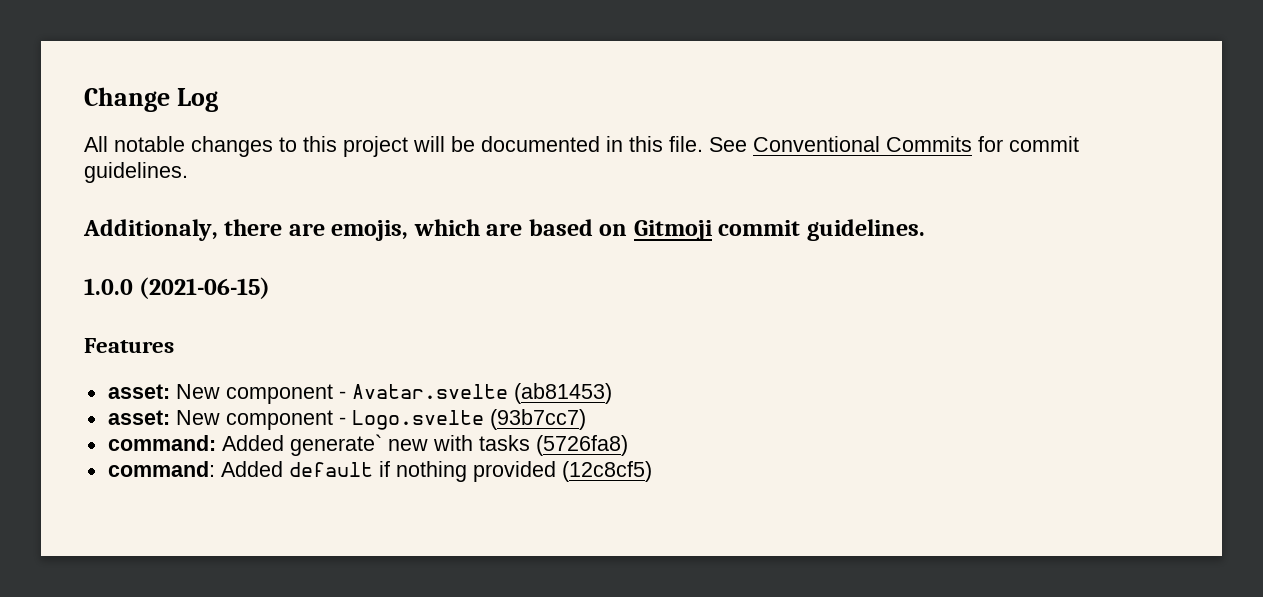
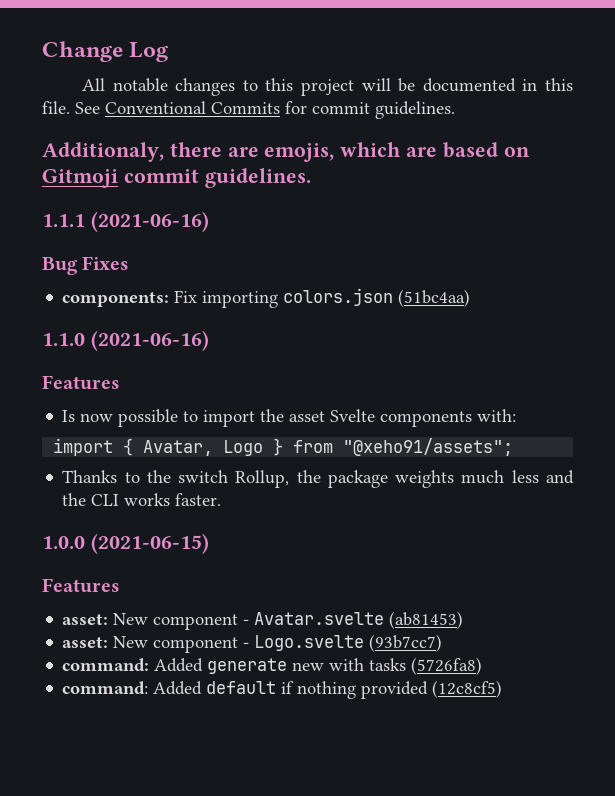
+ 1.1.1 (2021-06-16)
+ Bug Fixes
+ components: Fix importing colors.json (51bc4aa)
+ 1.1.0 (2021-06-16)
+ Features
+ Is now possible to import the asset Svelte components with:
+ import { Avatar, Logo } from "@xeho91/assets";
+ Thanks to the switch Rollup, the package weights much less and the CLI works faster.
- command: Added generate` new with tasks (5726fa8)
+ command: Added generate new with tasks (5726fa8)

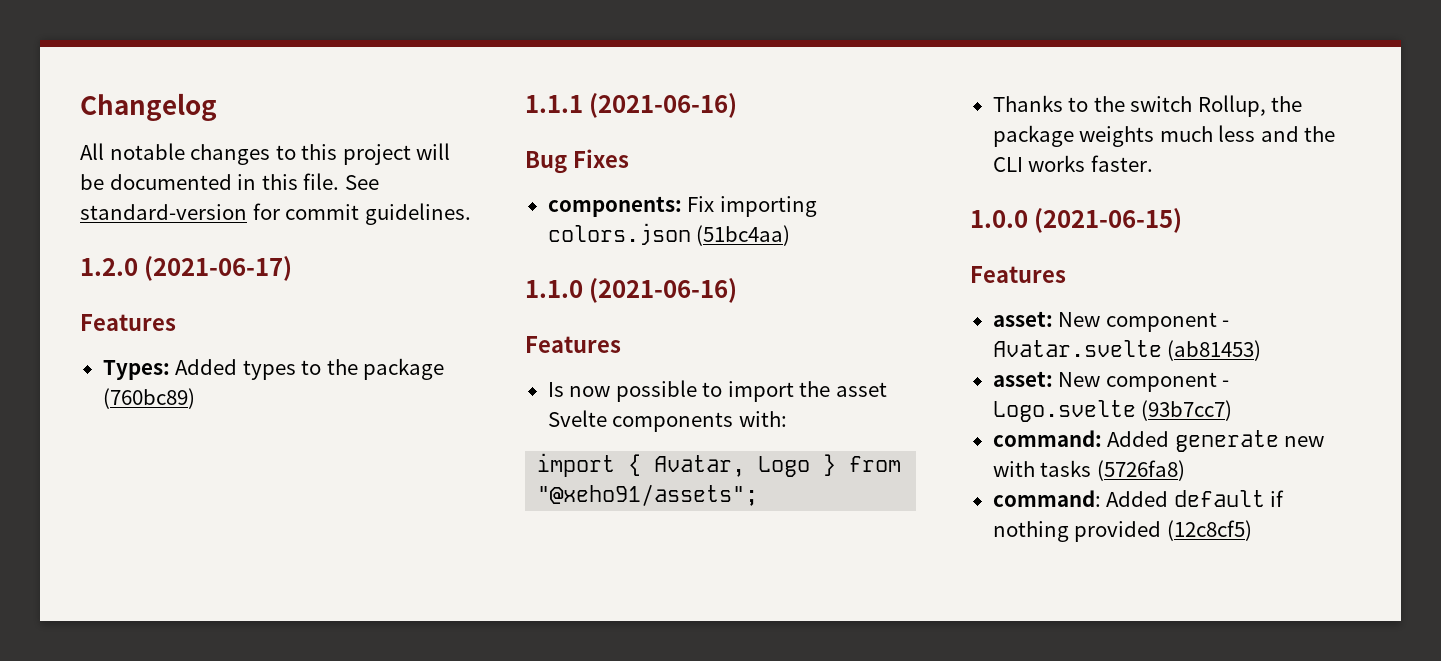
- Change Log
+ Changelog
- See Conventional Commits for commit guidelines.
+ See standard-version for commit guidelines.
- Additionaly, there are emojis, which are based on Gitmoji commit guidelines.
+ 1.2.0 (2021-06-17)
+ Features
+ Types: Added types to the package (760bc89)

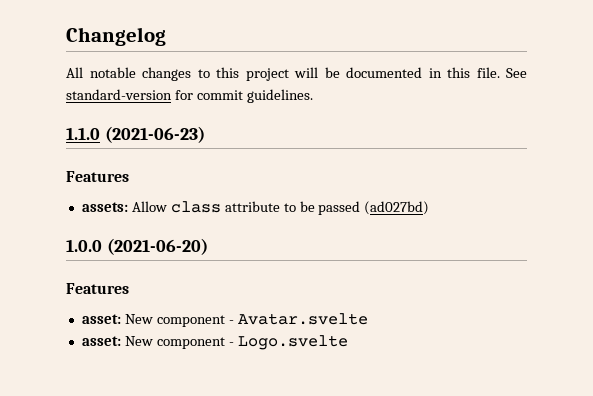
- 1.2.0 (2021-06-17)
+ 1.1.0 (2021-06-23)
  Features
- Types: Added types to the package (760bc89)
- 1.1.1 (2021-06-16)
- Bug Fixes
- components: Fix importing colors.json (51bc4aa)
- 1.1.0 (2021-06-16)
- Features
- Is now possible to import the asset Svelte components with:
- import { Avatar, Logo } from "@xeho91/assets";
- Thanks to the switch Rollup, the package weights much less and the CLI works faster.
+ assets: Allow class attribute to be passed (ad027bd)
- 1.0.0 (2021-06-15)
+ 1.0.0 (2021-06-20)
- asset: New component - Avatar.svelte (ab81453)
+ asset: New component - Avatar.svelte
- asset: New component - Logo.svelte (93b7cc7)
- command: Added generate new with tasks (5726fa8)
- command: Added default if nothing provided (12c8cf5)
+ asset: New component - Logo.svelte

